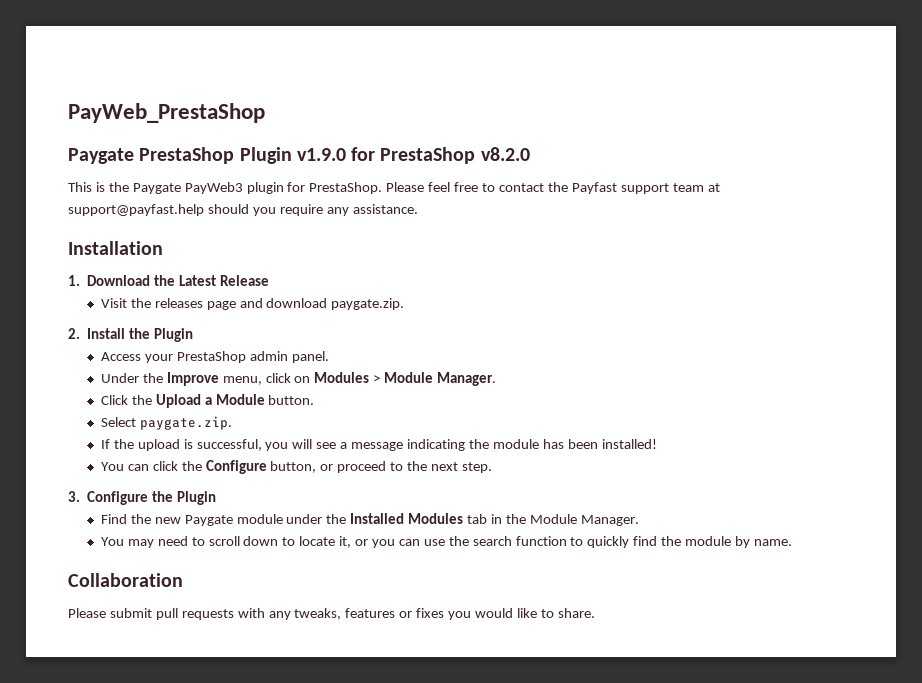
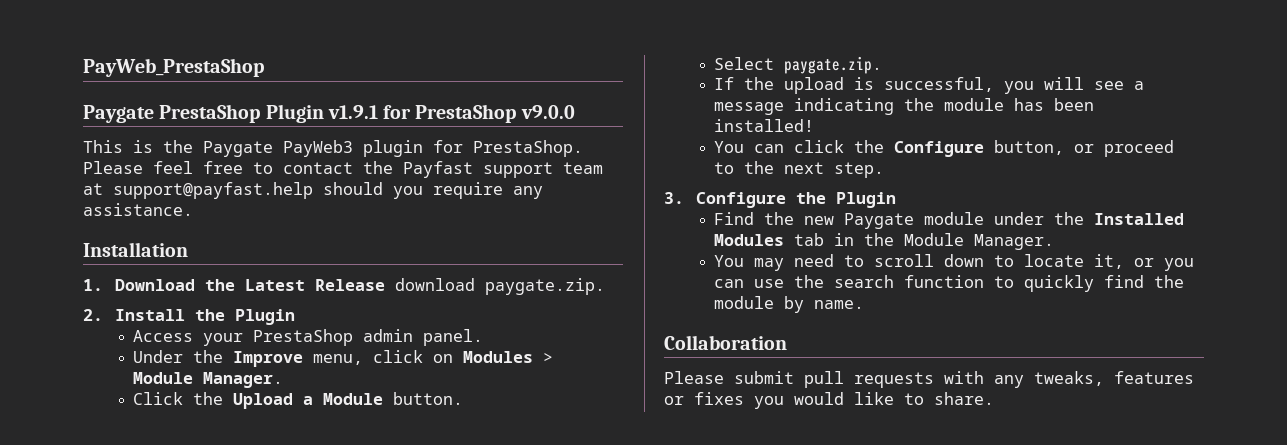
- Paygate PrestaShop Plugin v1.9.0 for PrestaShop v8.2.0
+ Paygate PrestaShop Plugin v1.9.1 for PrestaShop v9.0.0
- 1. Download the Latest Release
- Visit the releases page and download paygate.zip.
+ 1. Download the Latest Release download paygate.zip.

